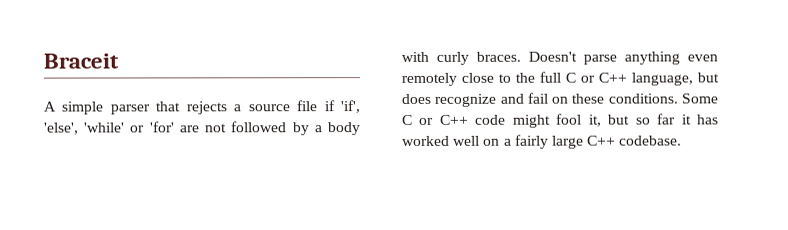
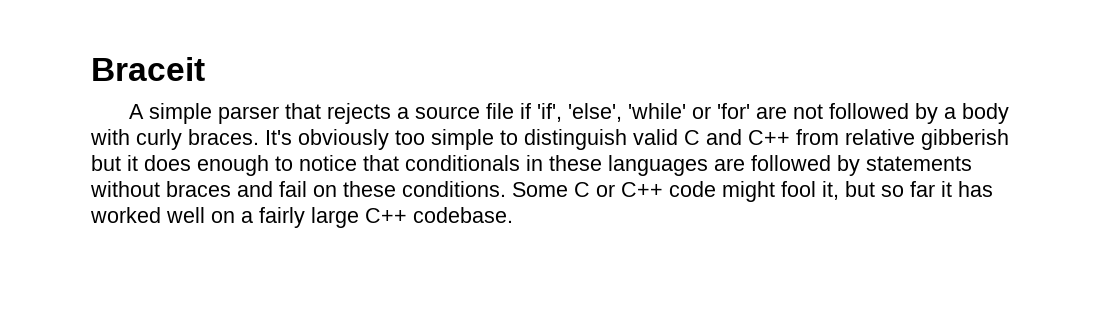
- Doesn't parse anything even remotely close to the full C or C++ language, but does recognize and fail on these conditions.
+ It's obviously too simple to distinguish valid C and C++ from relative gibberish but it does enough to notice that conditionals in these languages are followed by statements without braces and fail on these conditions.

